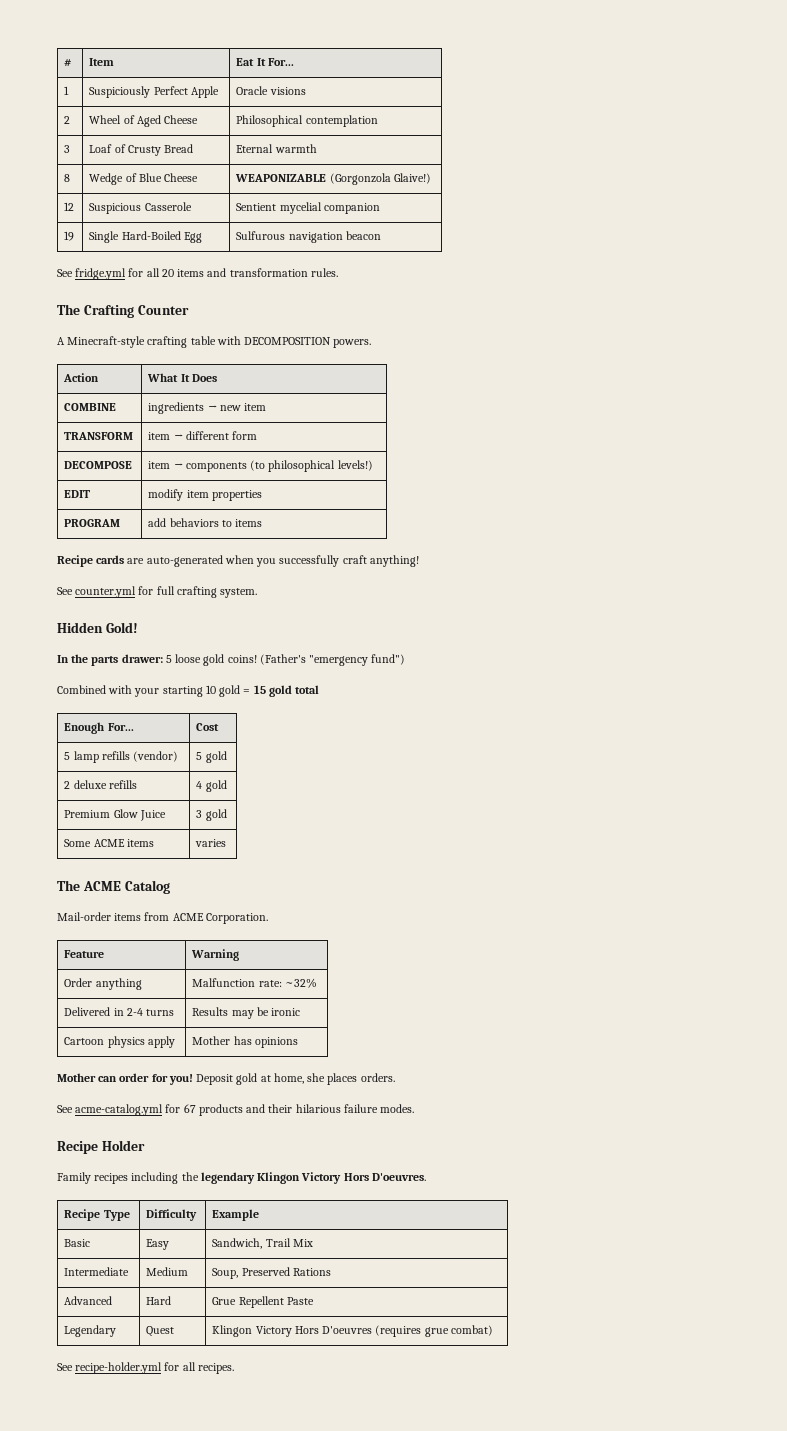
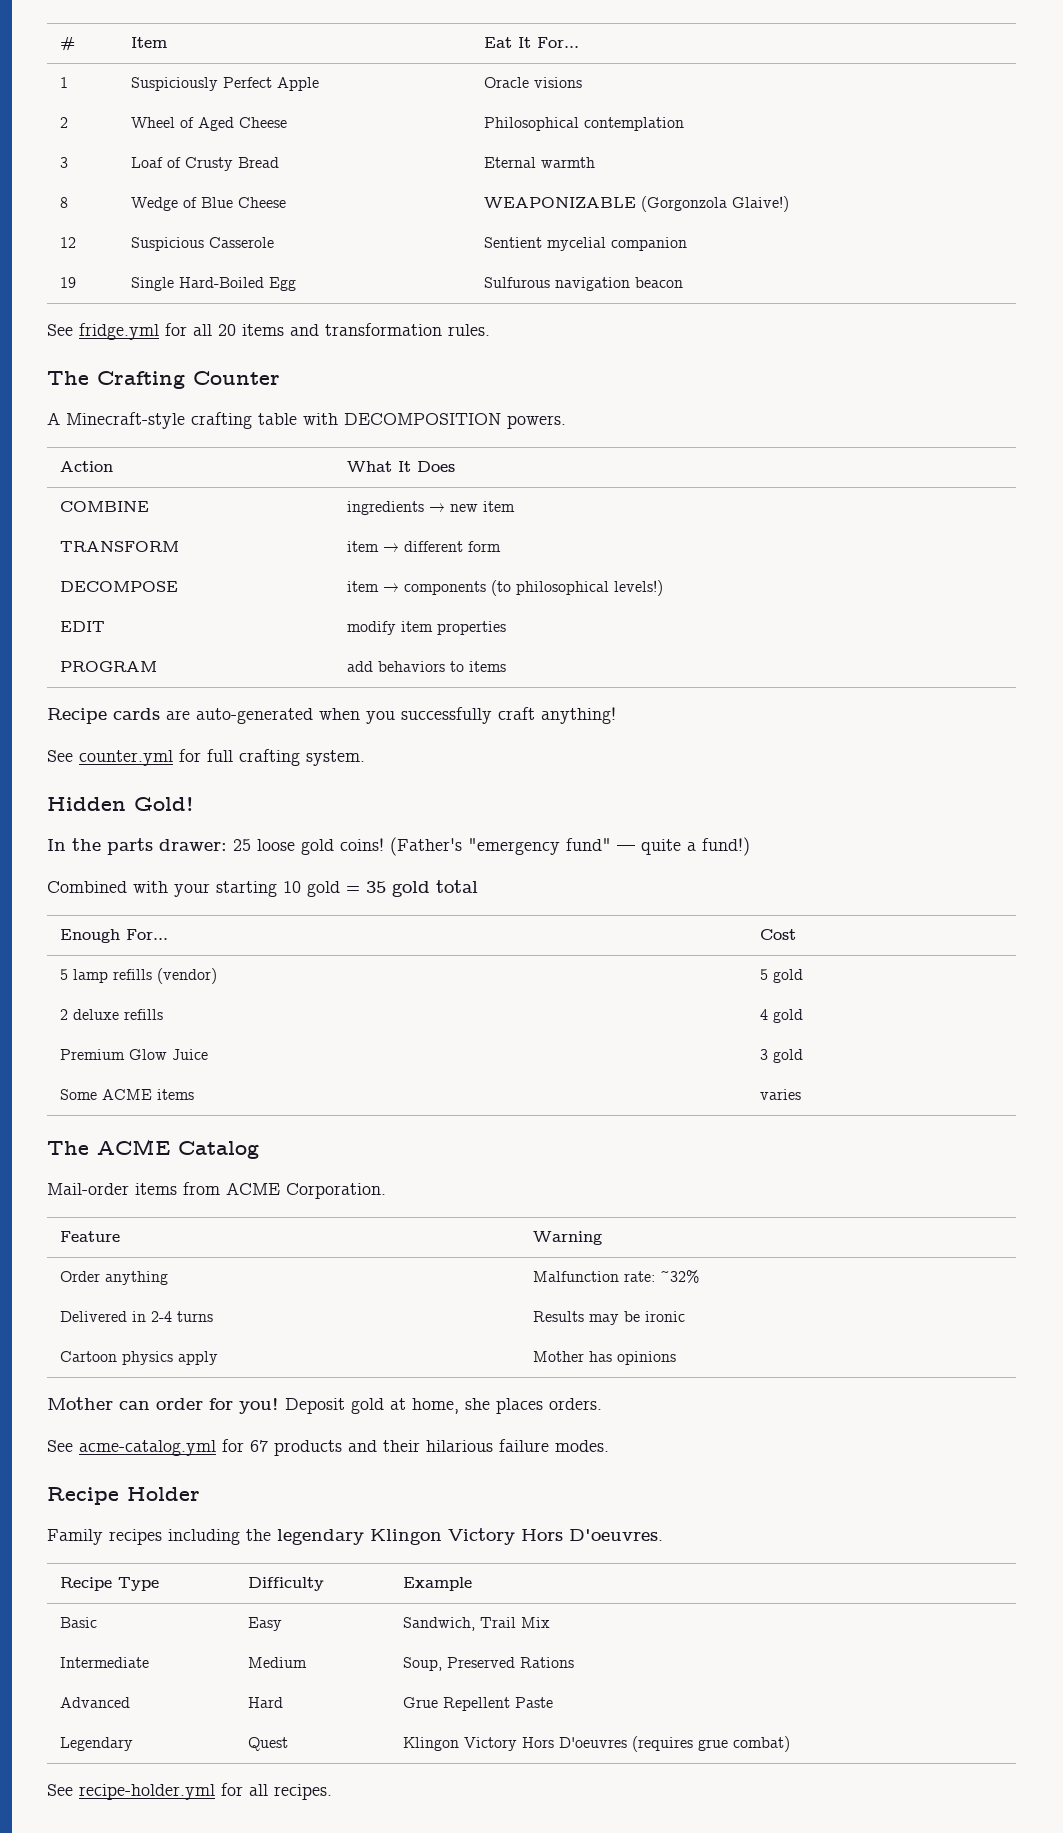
- In the parts drawer: 5 loose gold coins!
+ In the parts drawer: 25 loose gold coins!
- (Father's "emergency fund")
+ (Father's "emergency fund" — quite a fund!)
- Combined with your starting 10 gold = 15 gold total
+ Combined with your starting 10 gold = 35 gold total

